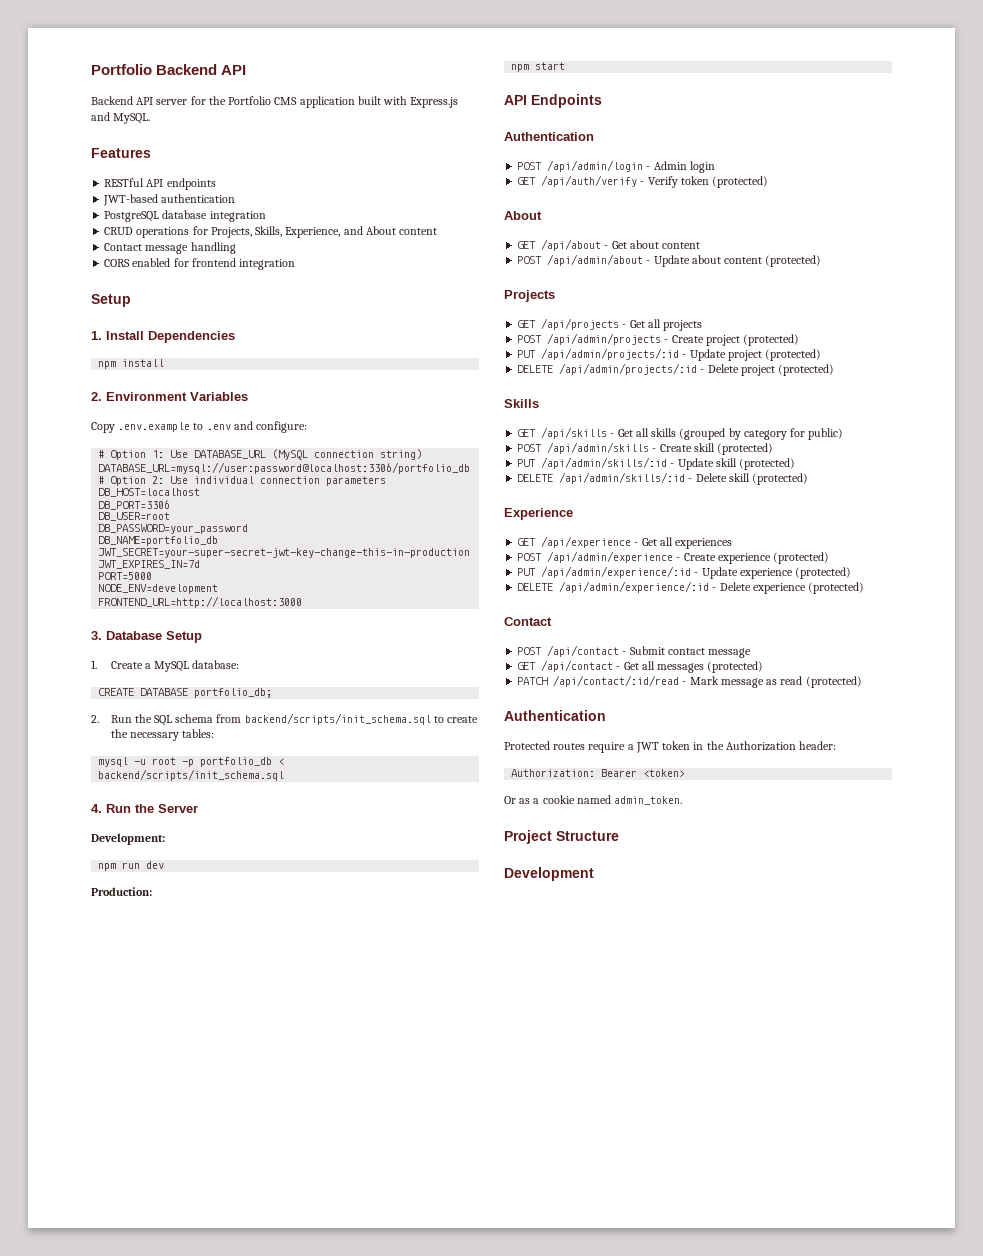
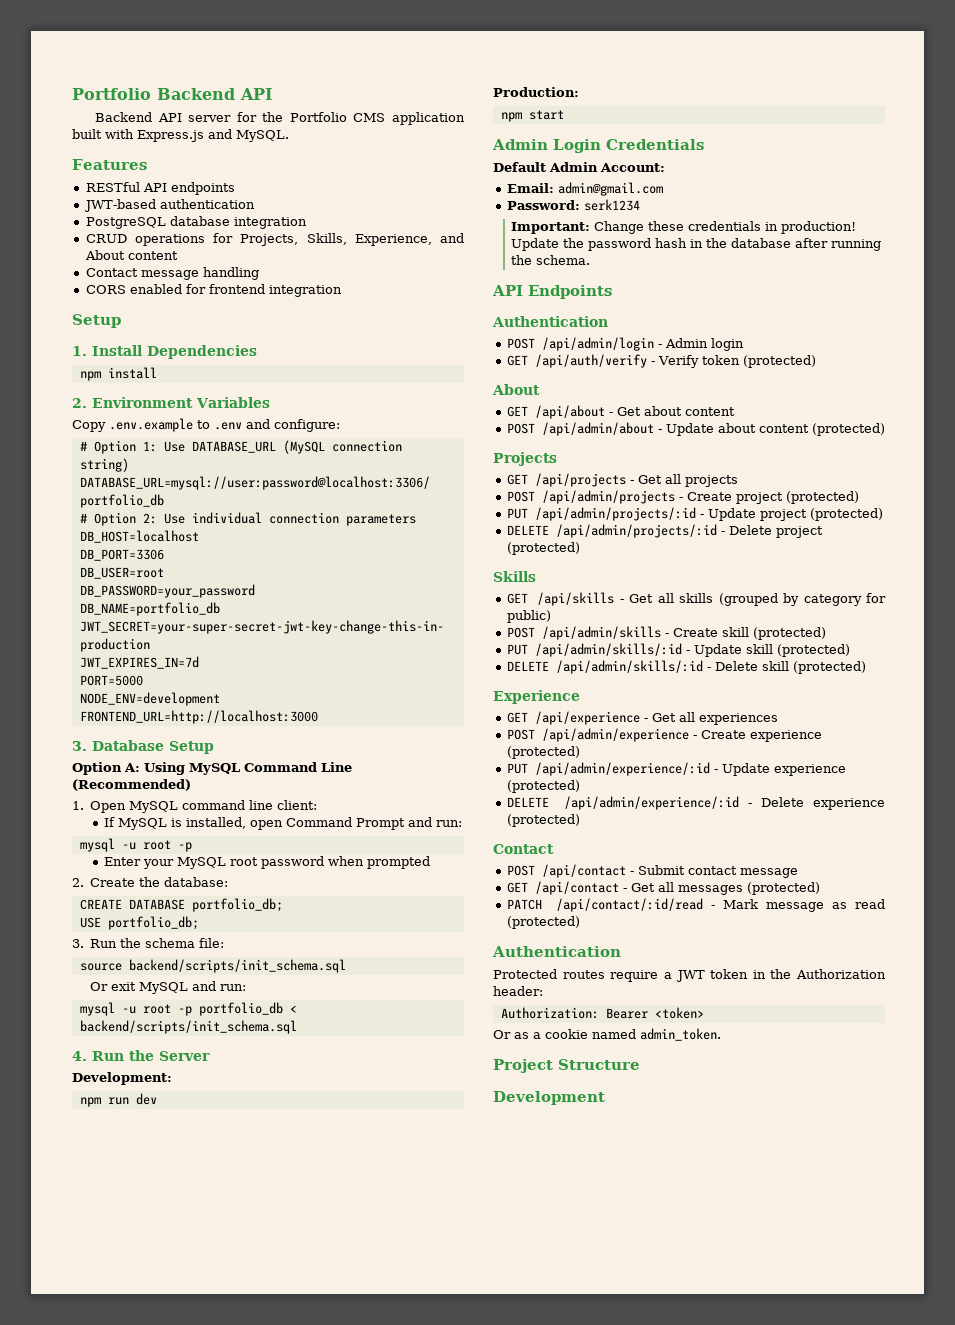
- 1. Create a MySQL database:
+ Option A: Using MySQL Command Line (Recommended)
+ 1. Open MySQL command line client:
+ If MySQL is installed, open Command Prompt and run:
+ mysql -u root -p
+ Enter your MySQL root password when prompted
+ 2. Create the database:
  CREATE DATABASE portfolio_db;
- 2. Run the SQL schema from backend/scripts/init_schema.sql to create the necessary tables:
+ USE portfolio_db;
+ 3. Run the schema file:
+ source backend/scripts/init_schema.sql
+ Or exit MySQL and run:
+ Admin Login Credentials
+ Default Admin Account:
+ Email: admin@gmail.com
+ Password: serk1234
+ Important: Change these credentials in production! Update the password hash in the database after running the schema.

